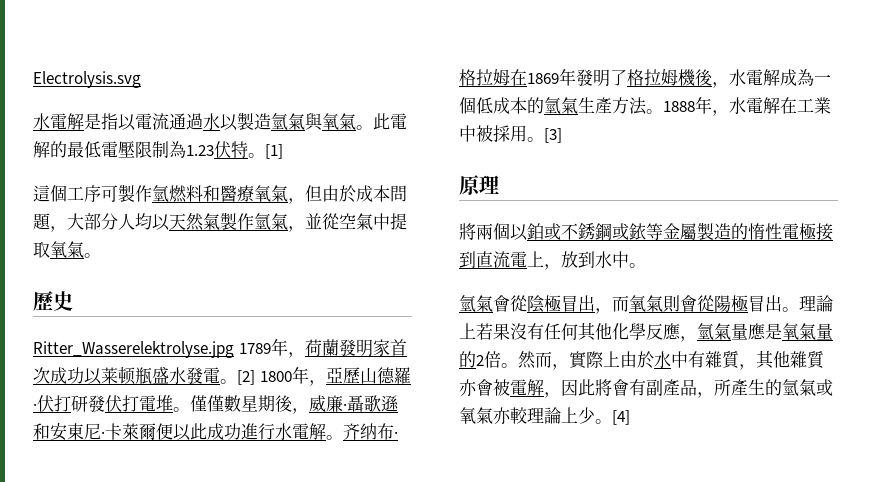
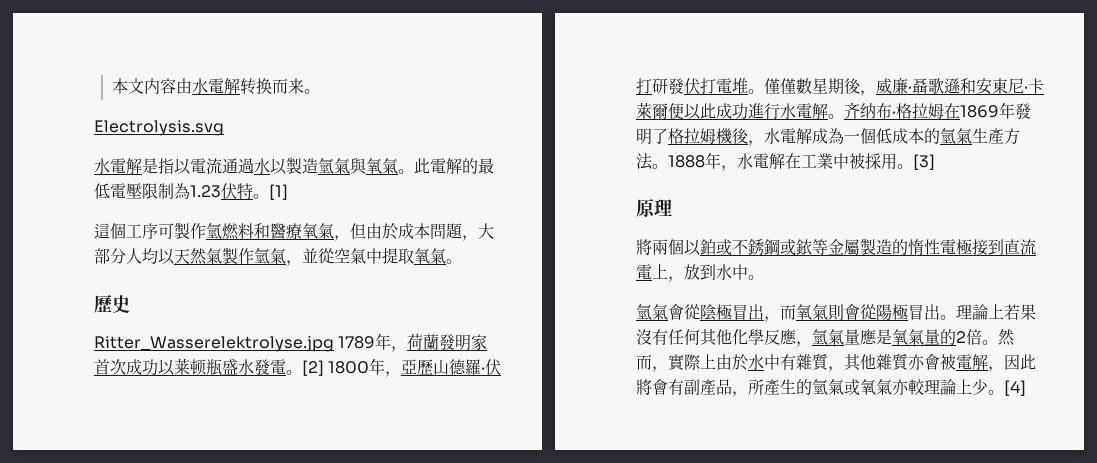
+ 本文内容由水電解转换而来。

